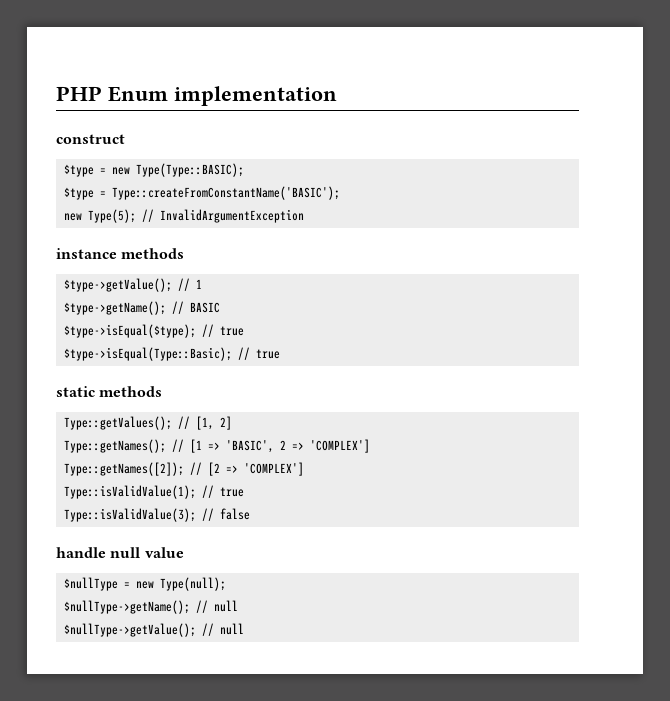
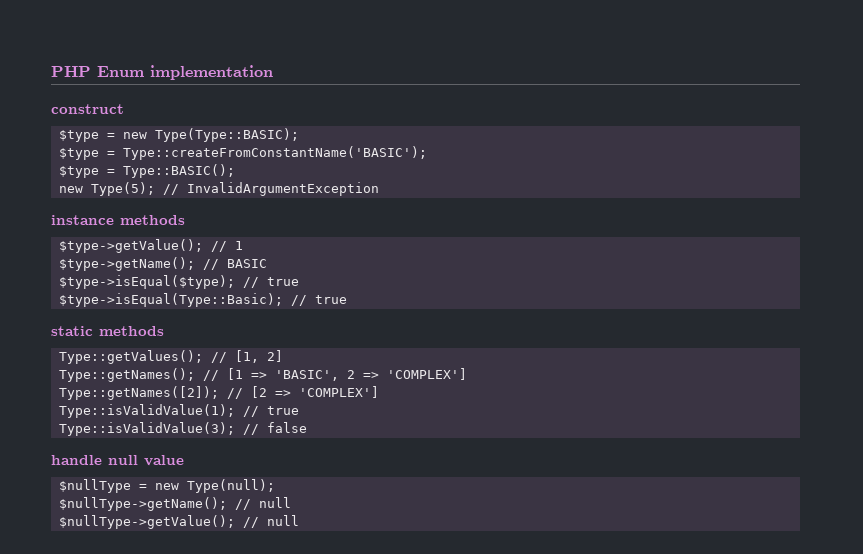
+ $type = Type::BASIC();

